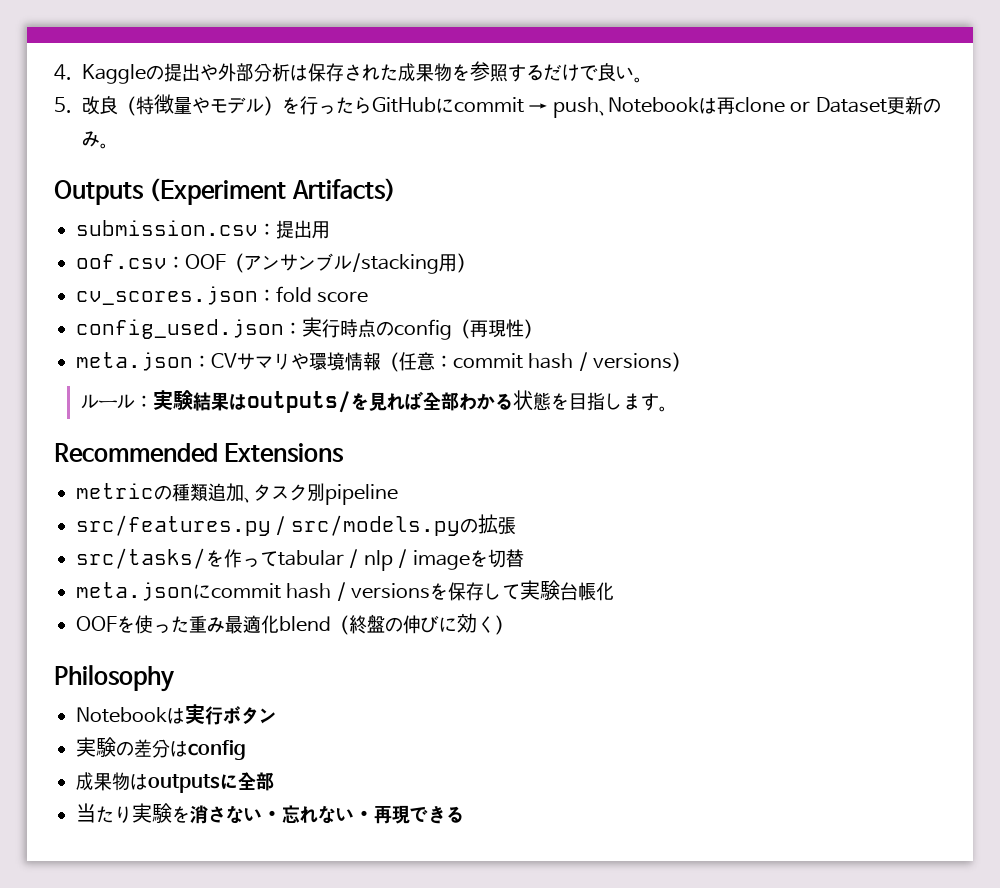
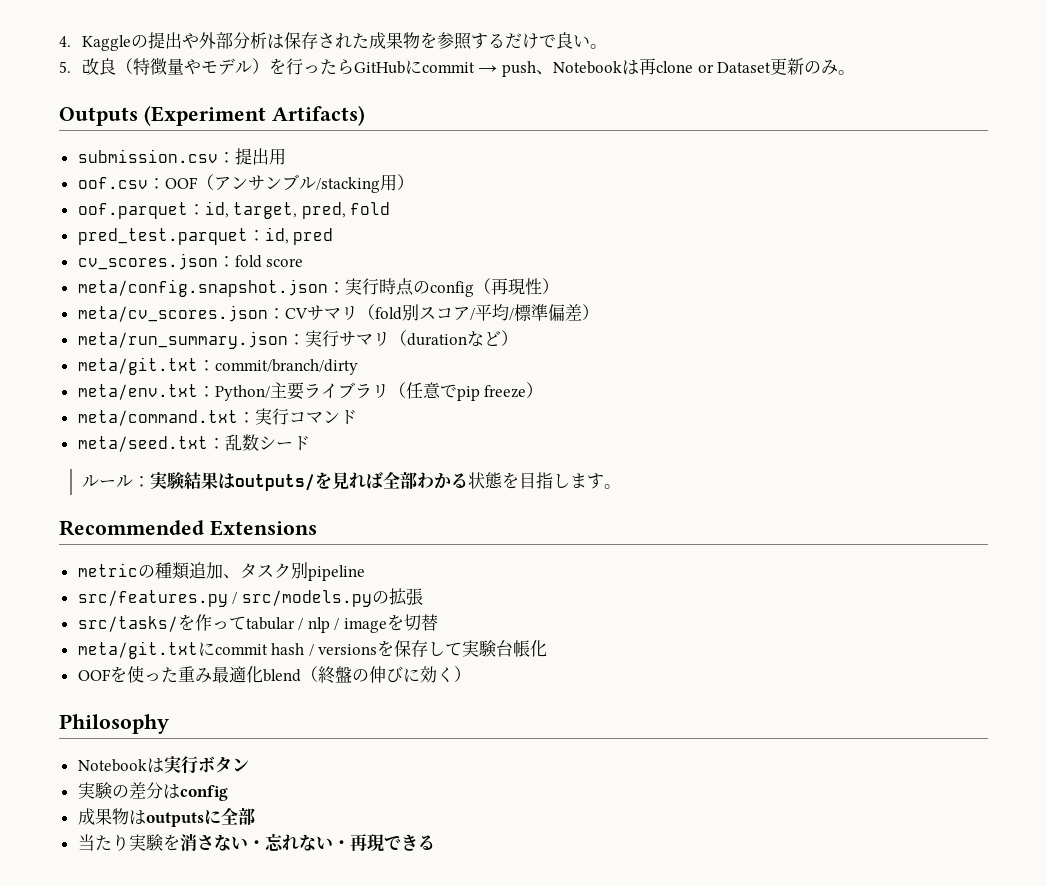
+ oof.parquet：id, target, pred, fold
+ pred_test.parquet：id, pred
- config_used.json：実行時点のconfig（再現性）
+ meta/config.snapshot.json：実行時点のconfig（再現性）
- meta.json：CVサマリや環境情報（任意：commit hash / versions）
+ meta/cv_scores.json：CVサマリ（fold別スコア/平均/標準偏差）
+ meta/run_summary.json：実行サマリ（durationなど）
+ meta/git.txt：commit/branch/dirty
+ meta/env.txt：Python/主要ライブラリ（任意でpip freeze）
+ meta/command.txt：実行コマンド
+ meta/seed.txt：乱数シード
- meta.jsonにcommit hash / versionsを保存して実験台帳化
+ meta/git.txtにcommit hash / versionsを保存して実験台帳化

